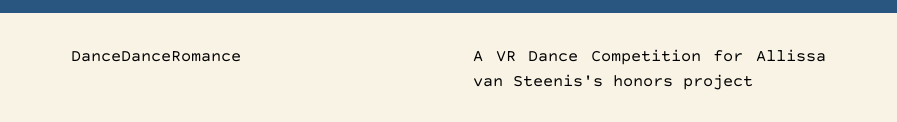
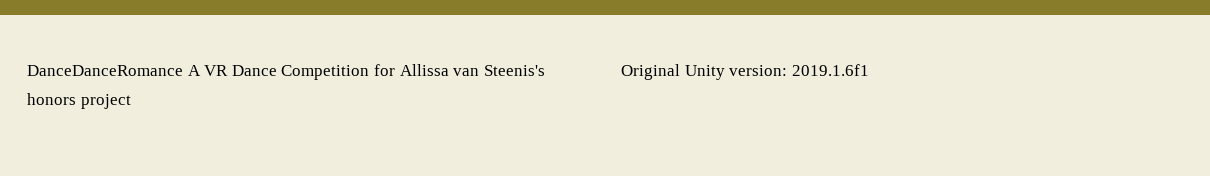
- DanceDanceRomance
- A VR Dance Competition for Allissa van Steenis's honors project
+ DanceDanceRomance A VR Dance Competition for Allissa van Steenis's honors project
+ Original Unity version: 2019.1.6f1

